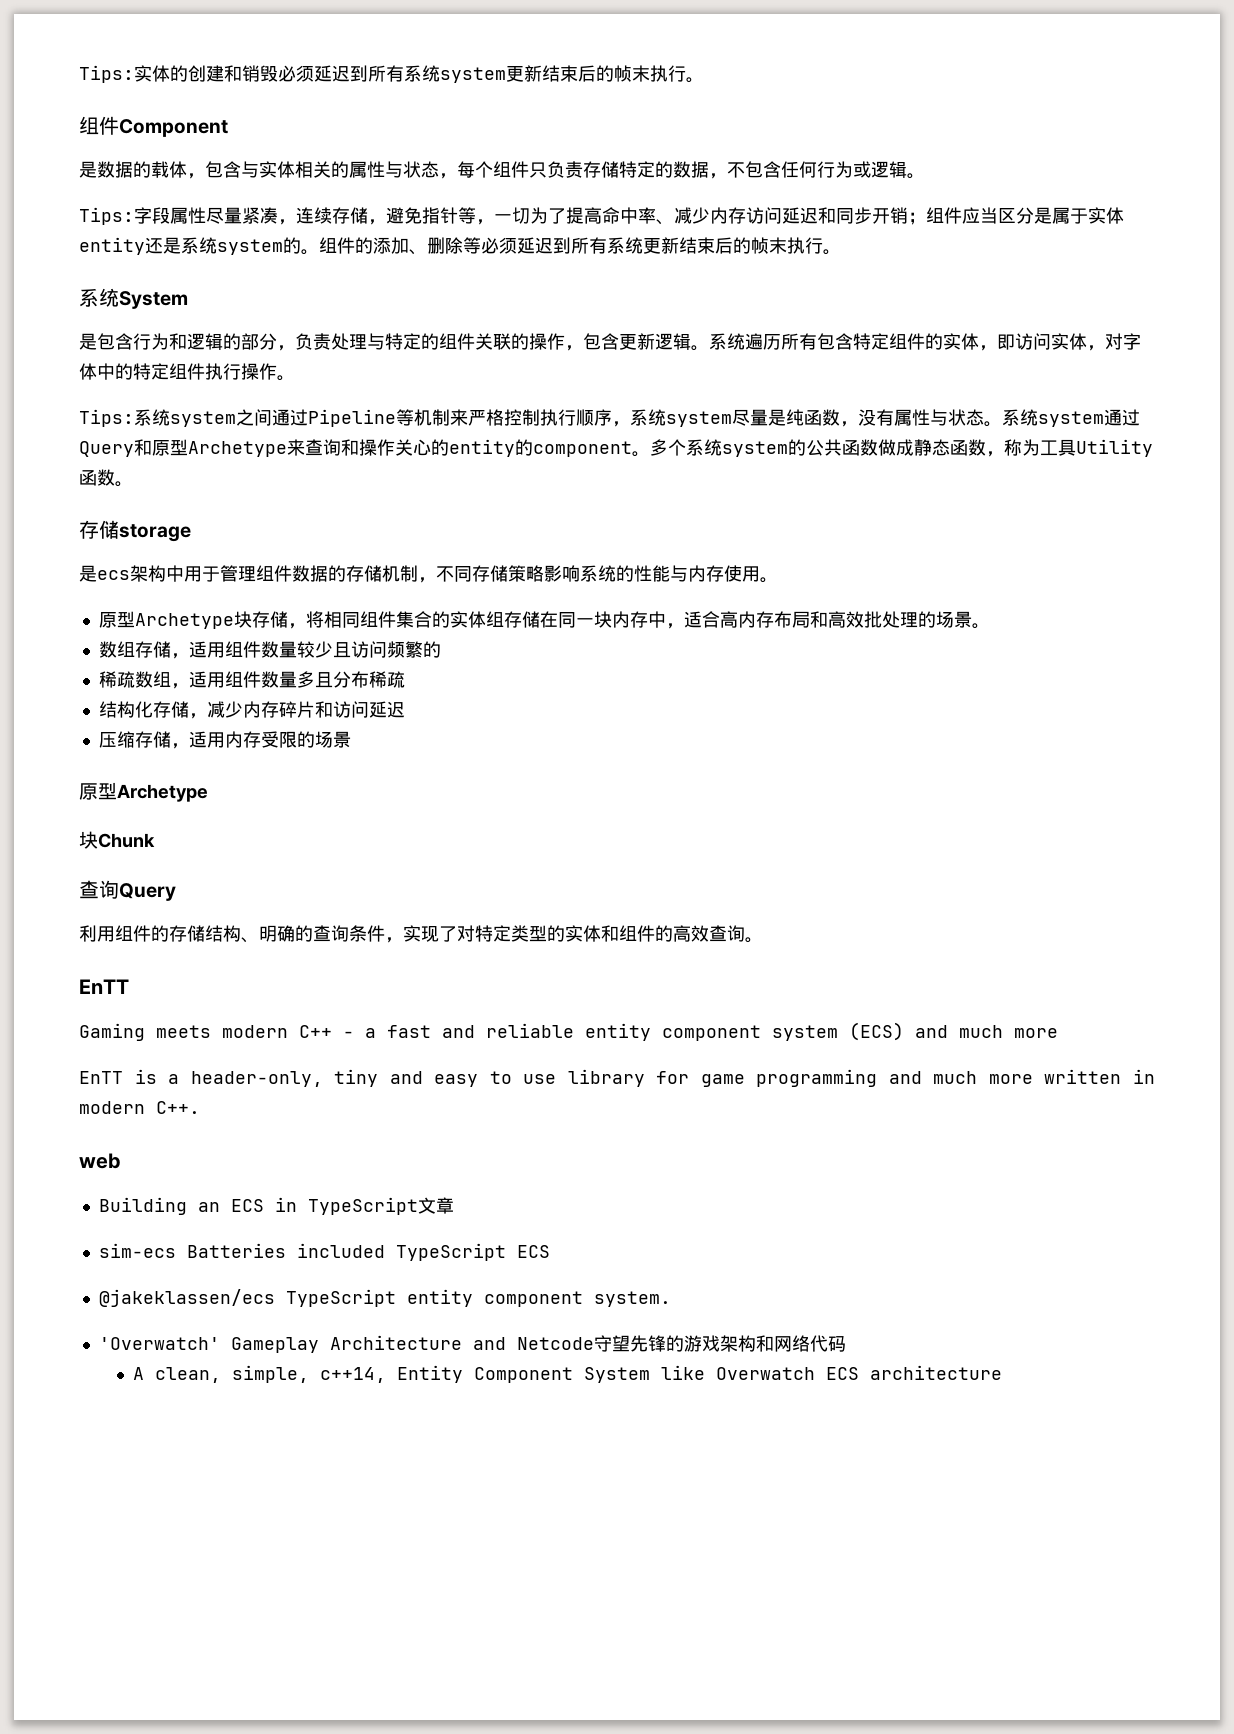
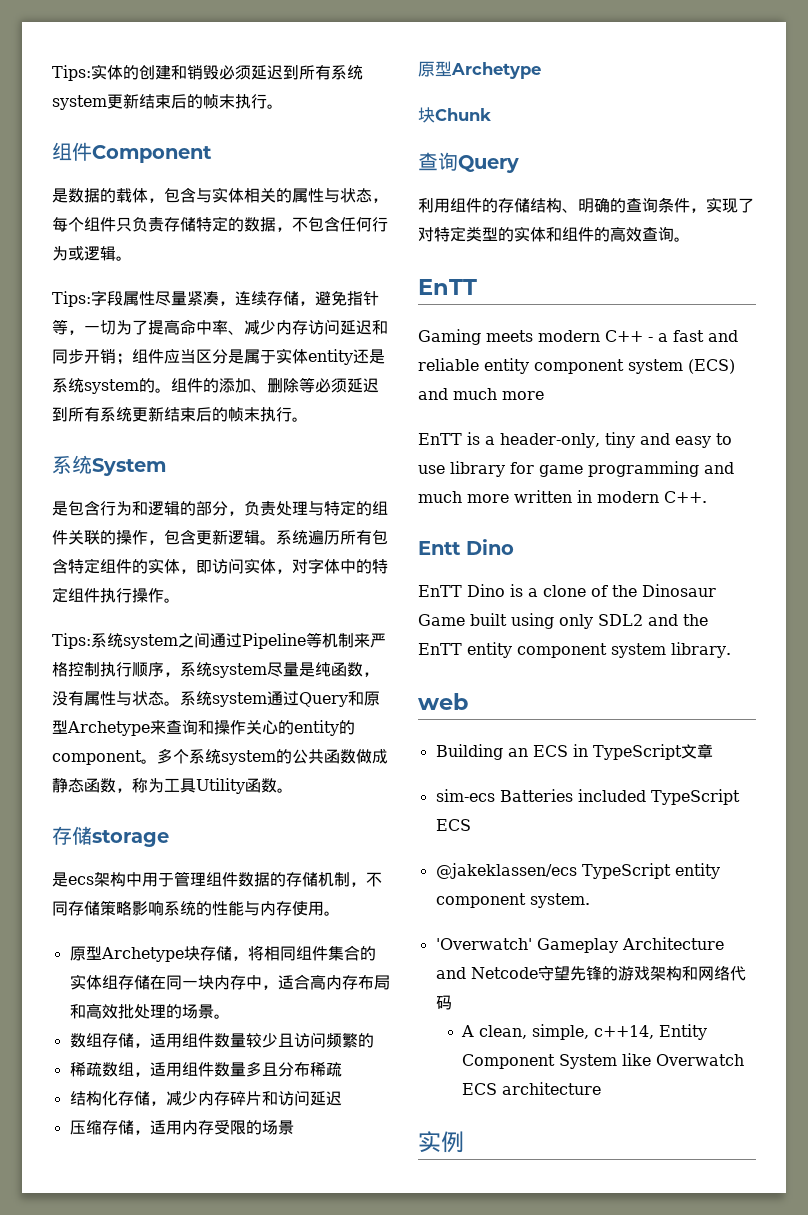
+ Entt Dino
+ EnTT Dino is a clone of the Dinosaur Game built using only SDL2 and the EnTT entity component system library.
+ 实例

